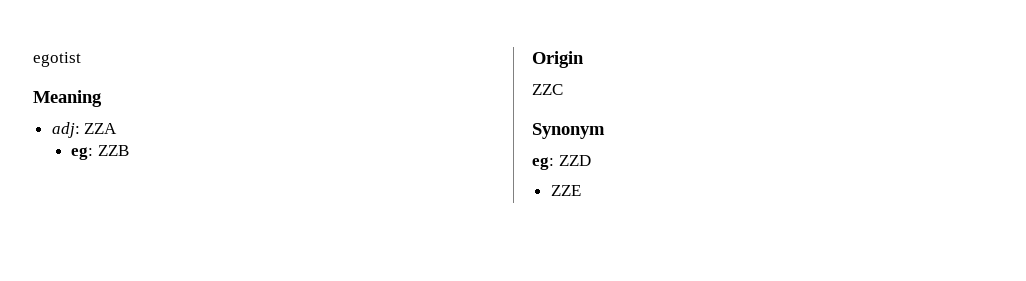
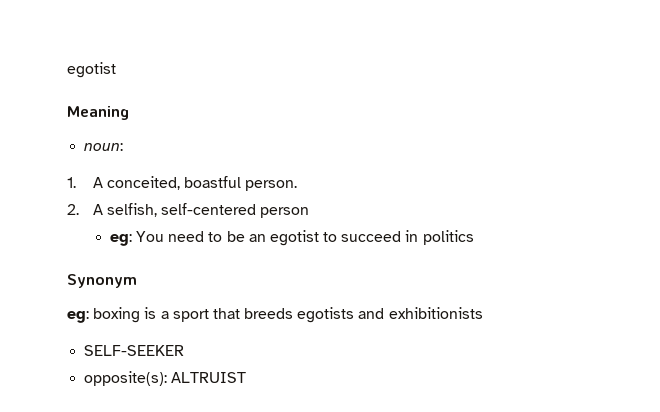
- adj: ZZA
- eg: ZZB
- Origin
- ZZC
+ noun:
+ 1. A conceited, boastful person.
+ 2. A selfish, self-centered person
+ eg: You need to be an egotist to succeed in politics
  Synonym
- eg: ZZD
- ZZE
+ eg: boxing is a sport that breeds egotists and exhibitionists
+ SELF-SEEKER
+ opposite(s): ALTRUIST

